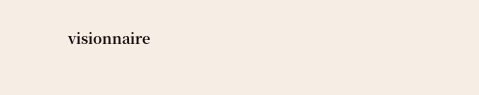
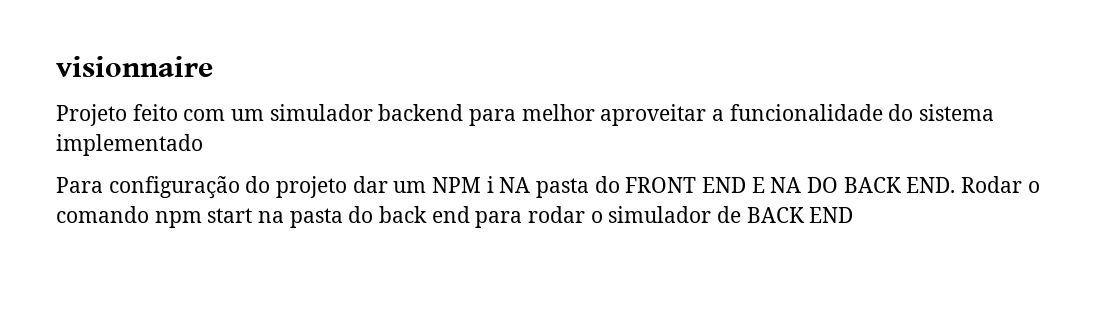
+ Projeto feito com um simulador backend para melhor aproveitar a funcionalidade do sistema implementado
+ Para configuração do projeto dar um NPM i NA pasta do FRONT END E NA DO BACK END. Rodar o comando npm start na pasta do back end para rodar o simulador de BACK END

